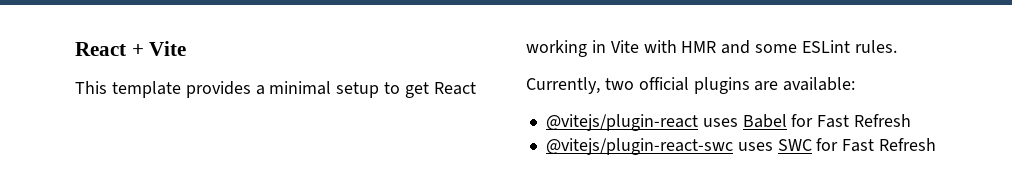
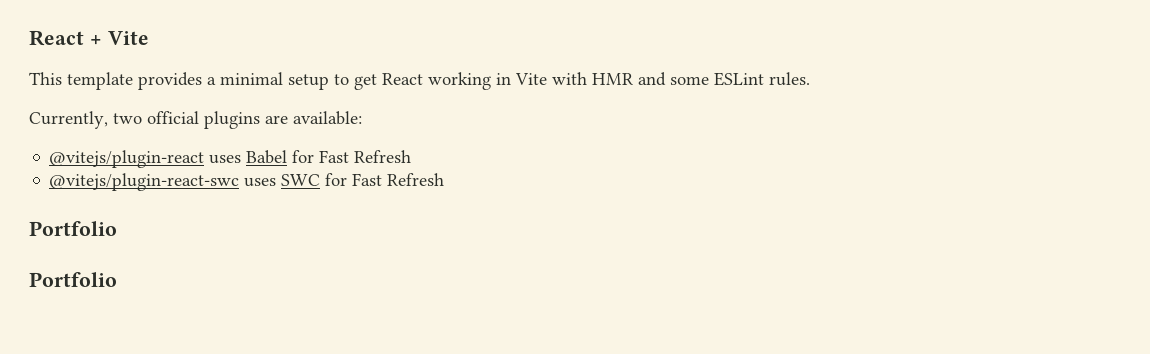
  @vitejs/plugin-react-swc uses SWC for Fast Refresh
+ Portfolio
+ Portfolio

